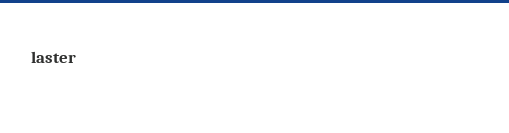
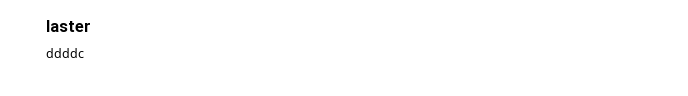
+ ddddc

